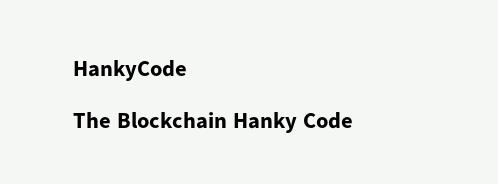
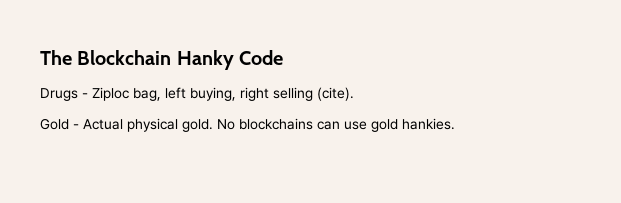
- HankyCode
+ Drugs - Ziploc bag, left buying, right selling (cite).
+ Gold - Actual physical gold. No blockchains can use gold hankies.

